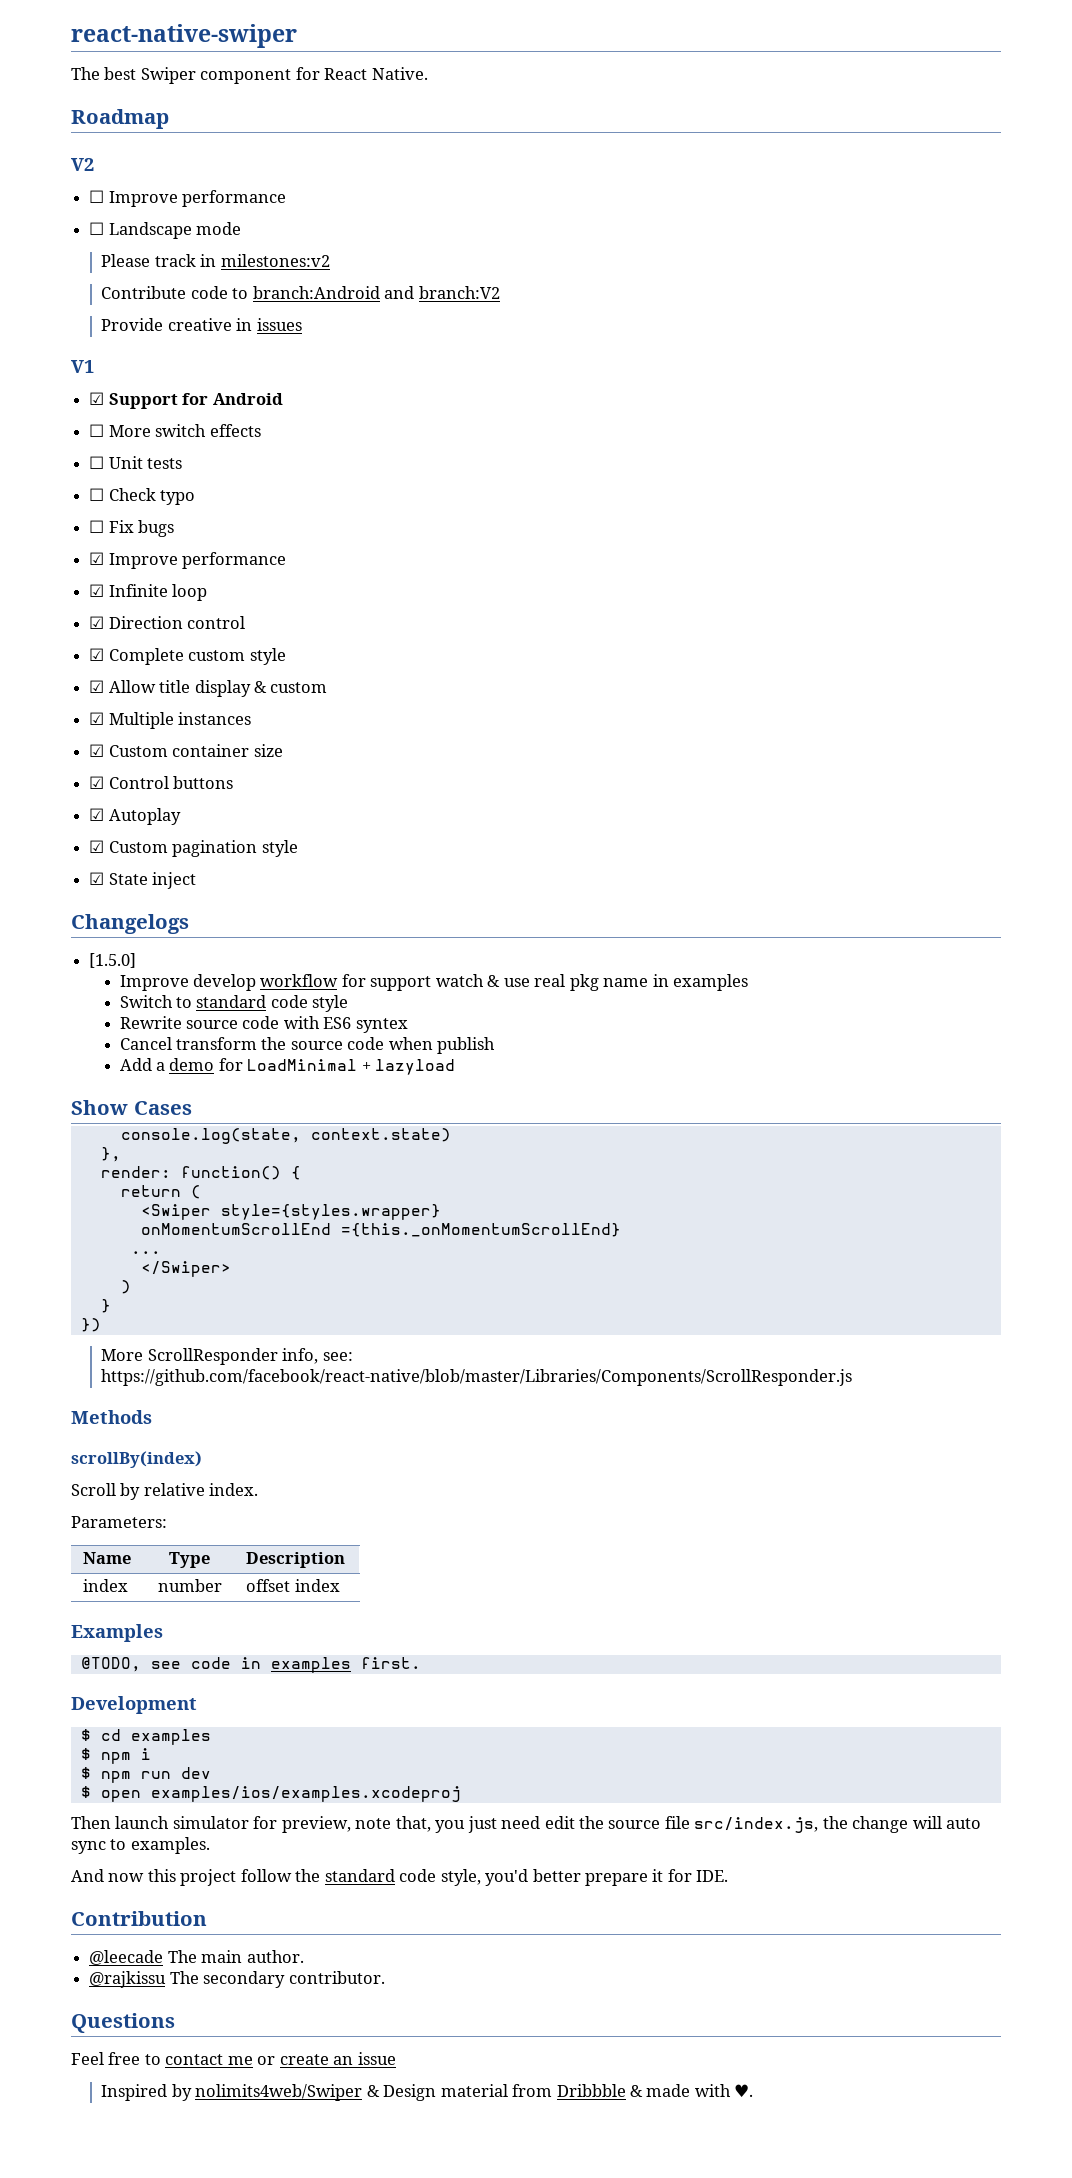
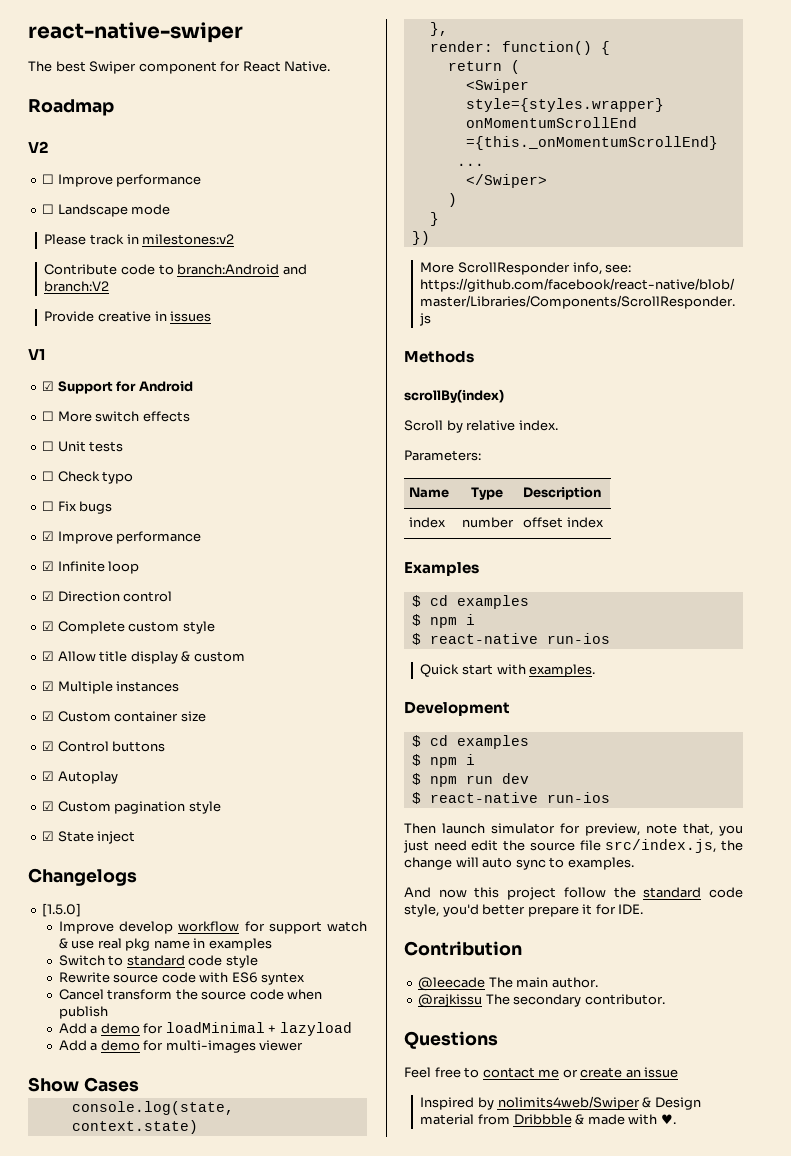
- Add a demo for LoadMinimal + lazyload
+ Add a demo for loadMinimal + lazyload
+ Add a demo for multi-images viewer
  Examples
- @TODO, see code in examples first.
+ $ cd examples
+ $ npm i
+ $ react-native run-ios
+ Quick start with examples.
  $ npm run dev
- $ open examples/ios/examples.xcodeproj
+ $ react-native run-ios

